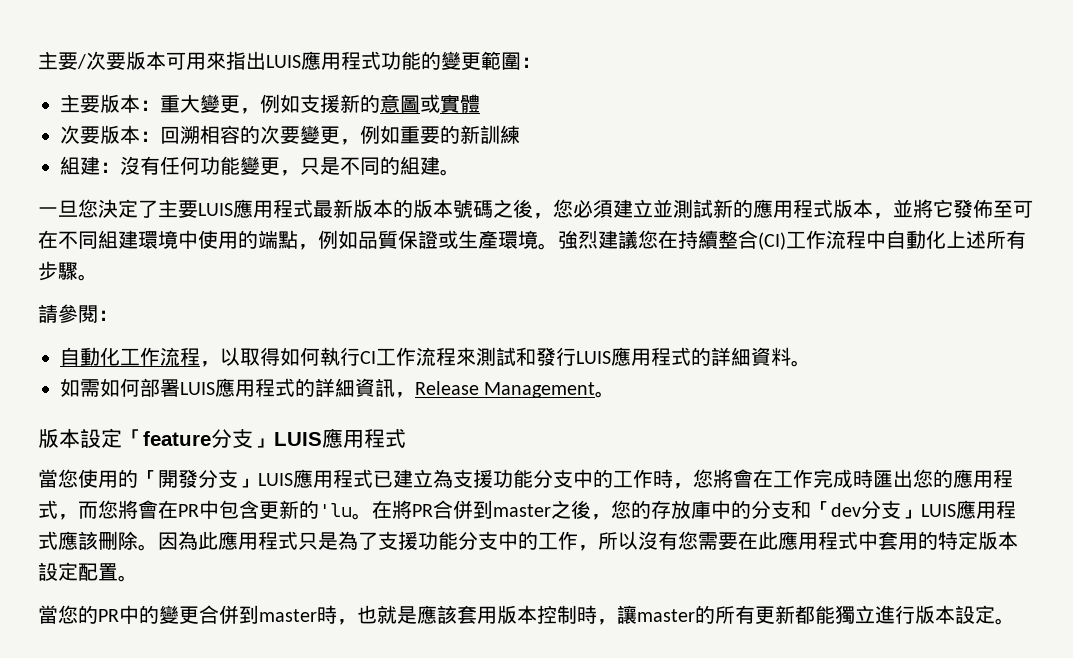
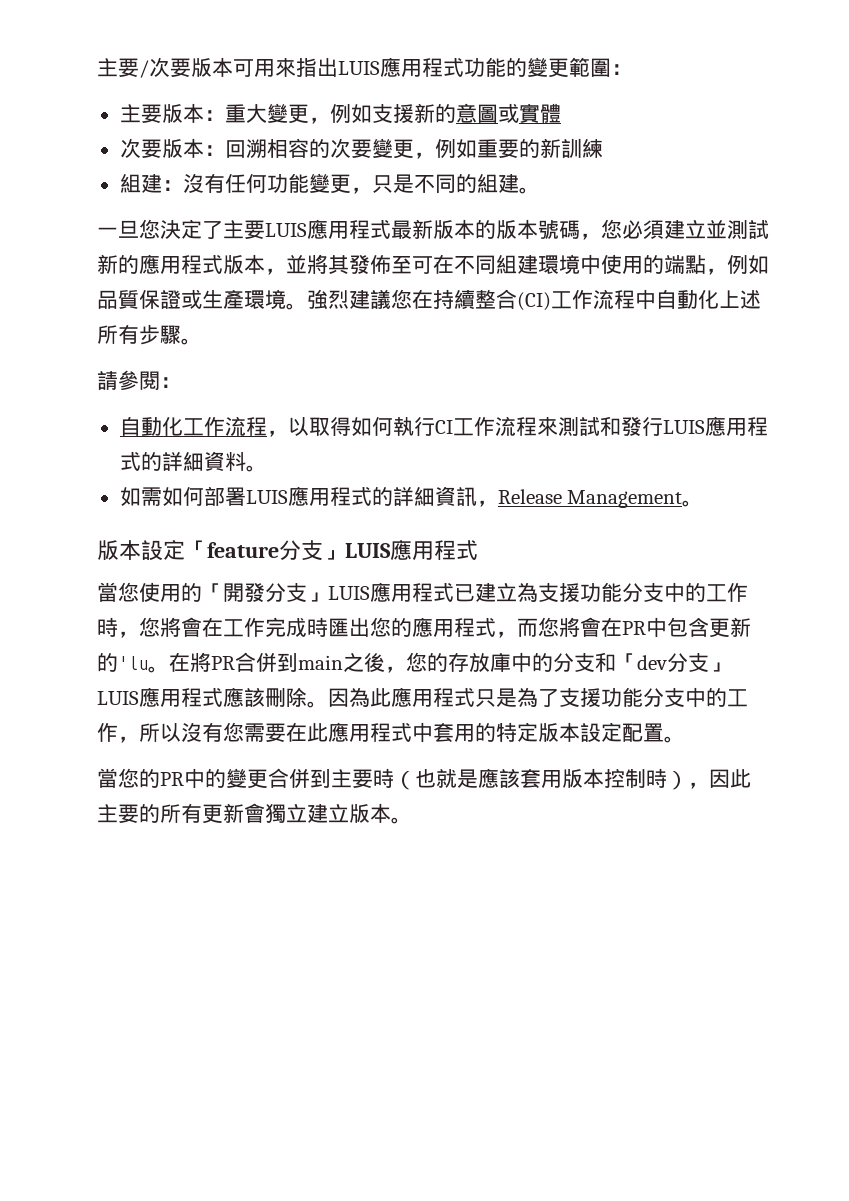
- 一旦您決定了主要LUIS應用程式最新版本的版本號碼之後，您必須建立並測試新的應用程式版本，並將它發佈至可在不同組建環境中使用的端點，例如品質保證或生產環境。
+ 一旦您決定了主要LUIS應用程式最新版本的版本號碼，您必須建立並測試新的應用程式版本，並將其發佈至可在不同組建環境中使用的端點，例如品質保證或生產環境。
- 在將PR合併到master之後，您的存放庫中的分支和「dev分支」LUIS應用程式應該刪除。
+ 在將PR合併到main之後，您的存放庫中的分支和「dev分支」LUIS應用程式應該刪除。
- 當您的PR中的變更合併到master時，也就是應該套用版本控制時，讓master的所有更新都能獨立進行版本設定。
+ 當您的PR中的變更合併到主要時（也就是應該套用版本控制時），因此主要的所有更新會獨立建立版本。

